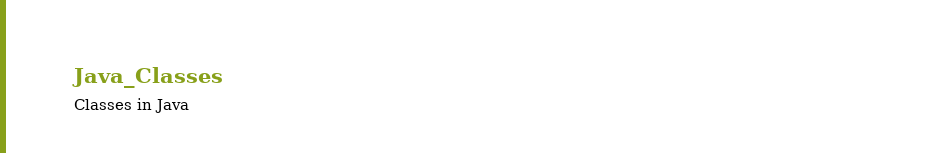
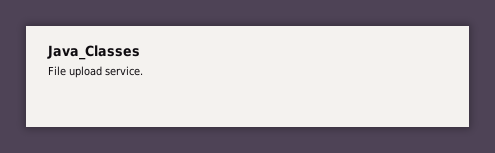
- Classes in Java
+ File upload service.

